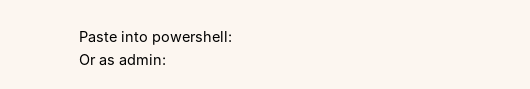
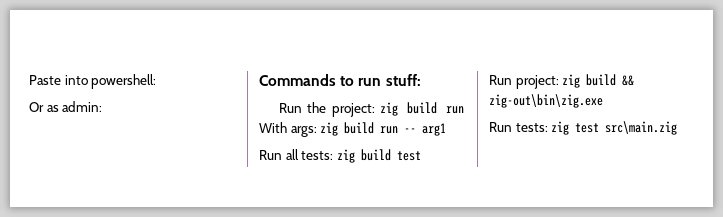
+ Commands to run stuff:
+ Run the project: zig build run With args: zig build run -- arg1
+ Run all tests: zig build test
+ Run project: zig build && zig-out\bin\zig.exe
+ Run tests: zig test src\main.zig

